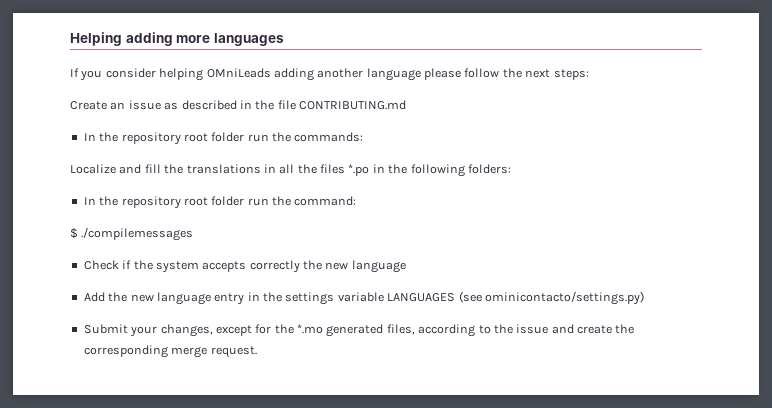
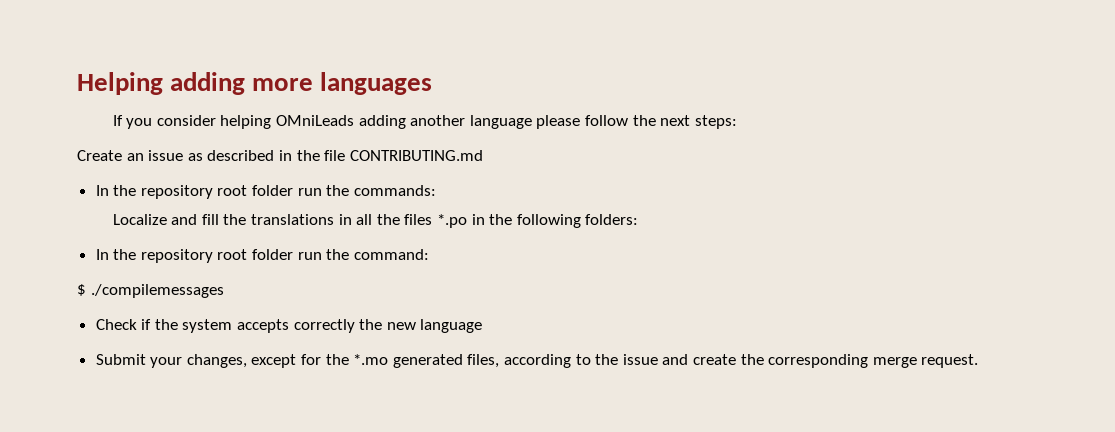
- Add the new language entry in the settings variable LANGUAGES (see ominicontacto/settings.py)

